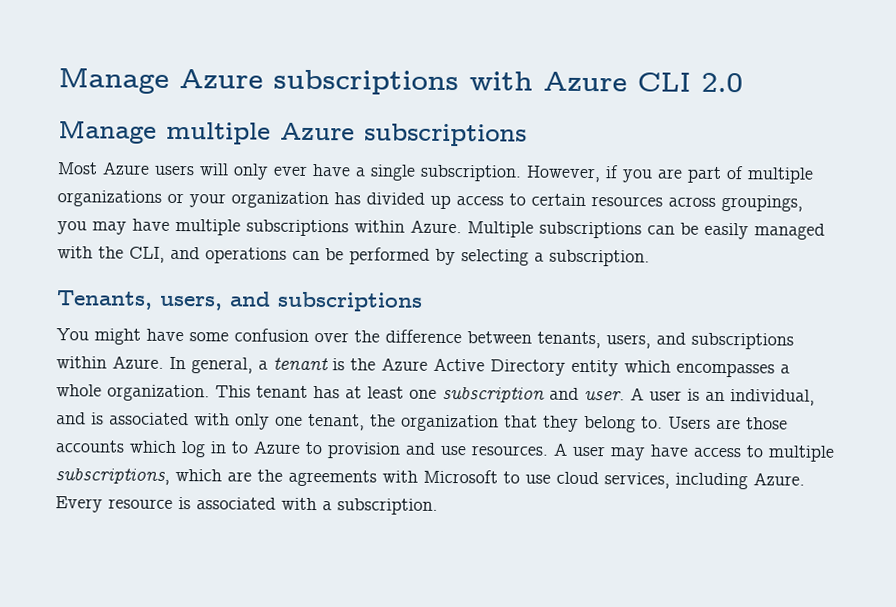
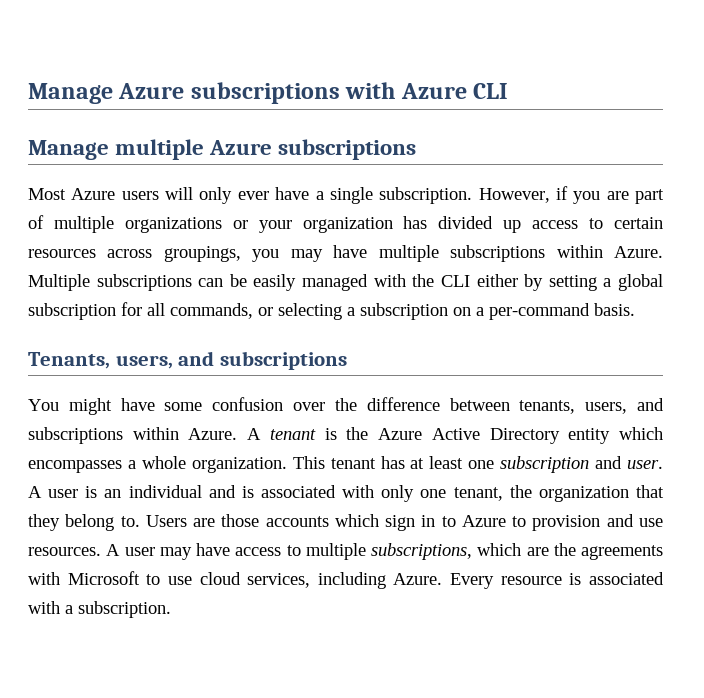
- Manage Azure subscriptions with Azure CLI 2.0
+ Manage Azure subscriptions with Azure CLI
- Multiple subscriptions can be easily managed with the CLI, and operations can be performed by selecting a subscription.
+ Multiple subscriptions can be easily managed with the CLI either by setting a global subscription for all commands, or selecting a subscription on a per-command basis.
- In general, a tenant is the Azure Active Directory entity which encompasses a whole organization.
+ A tenant is the Azure Active Directory entity which encompasses a whole organization.
- A user is an individual, and is associated with only one tenant, the organization that they belong to.
+ A user is an individual and is associated with only one tenant, the organization that they belong to.
- Users are those accounts which log in to Azure to provision and use resources.
+ Users are those accounts which sign in to Azure to provision and use resources.

